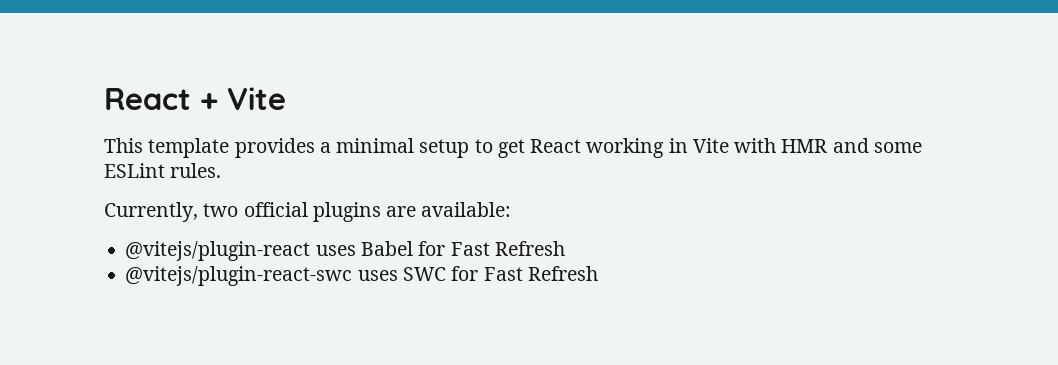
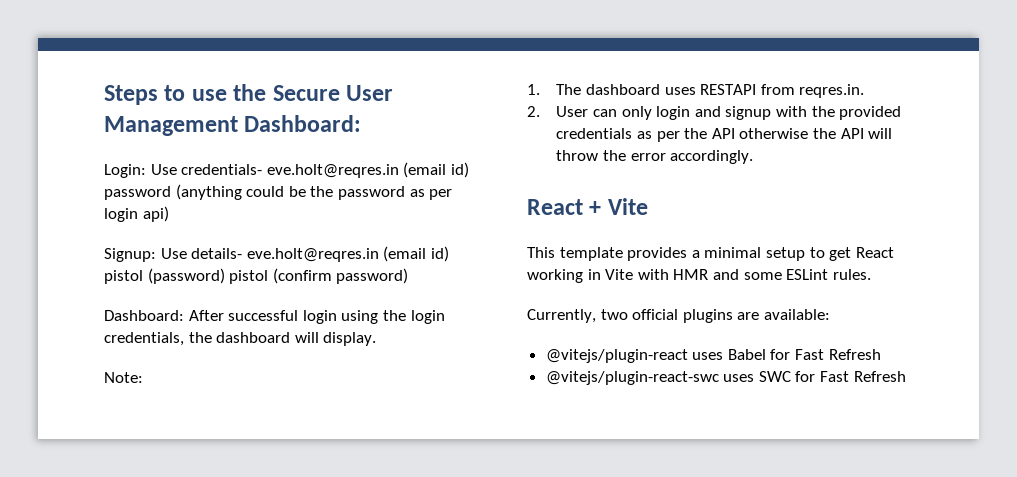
+ Steps to use the Secure User Management Dashboard:
+ Login: Use credentials- eve.holt@reqres.in (email id) password (anything could be the password as per login api)
+ Signup: Use details- eve.holt@reqres.in (email id) pistol (password) pistol (confirm password)
+ Dashboard: After successful login using the login credentials, the dashboard will display.
+ Note:
+ 1. The dashboard uses RESTAPI from reqres.in.
+ 2. User can only login and signup with the provided credentials as per the API otherwise the API will throw the error accordingly.

